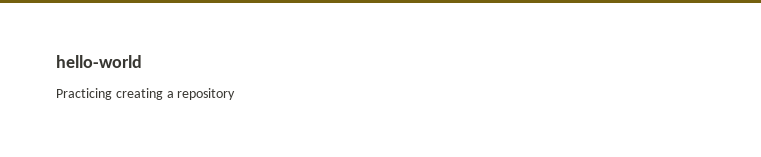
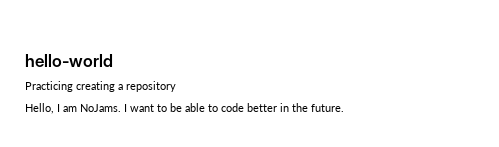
+ Hello, I am NoJams. I want to be able to code better in the future.

